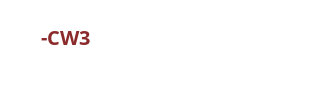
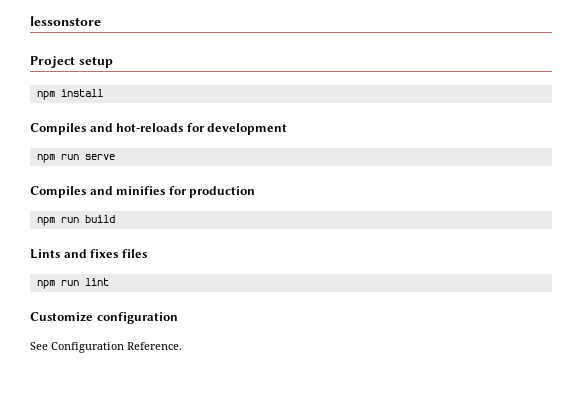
- -CW3
+ lessonstore
+ Project setup
+ npm install
+ Compiles and hot-reloads for development
+ npm run serve
+ Compiles and minifies for production
+ npm run build
+ Lints and fixes files
+ npm run lint
+ Customize configuration
+ See Configuration Reference.

